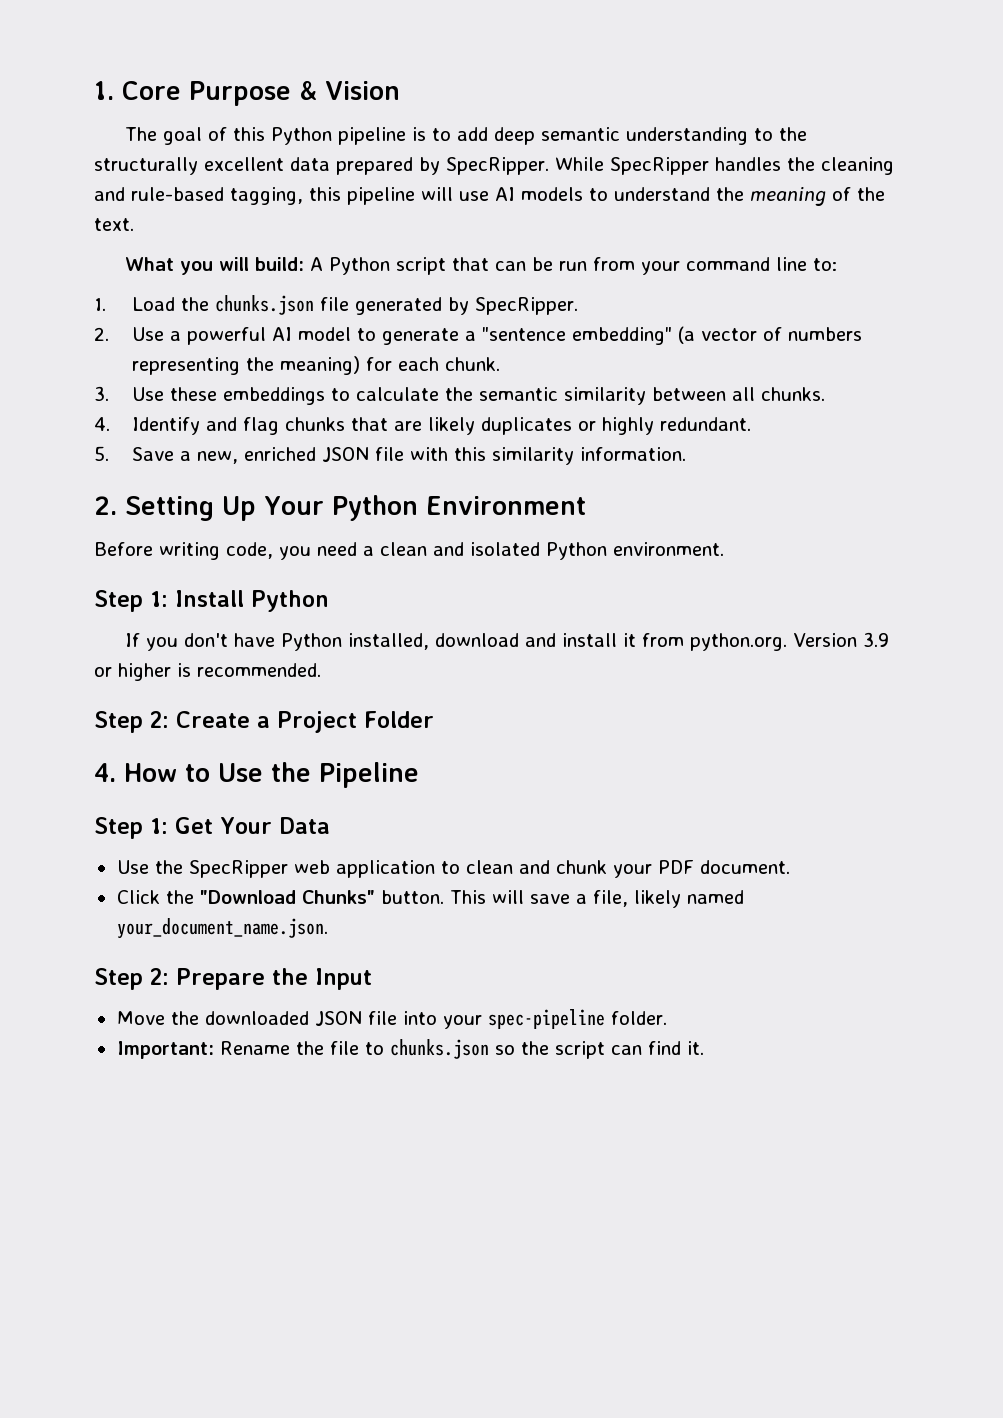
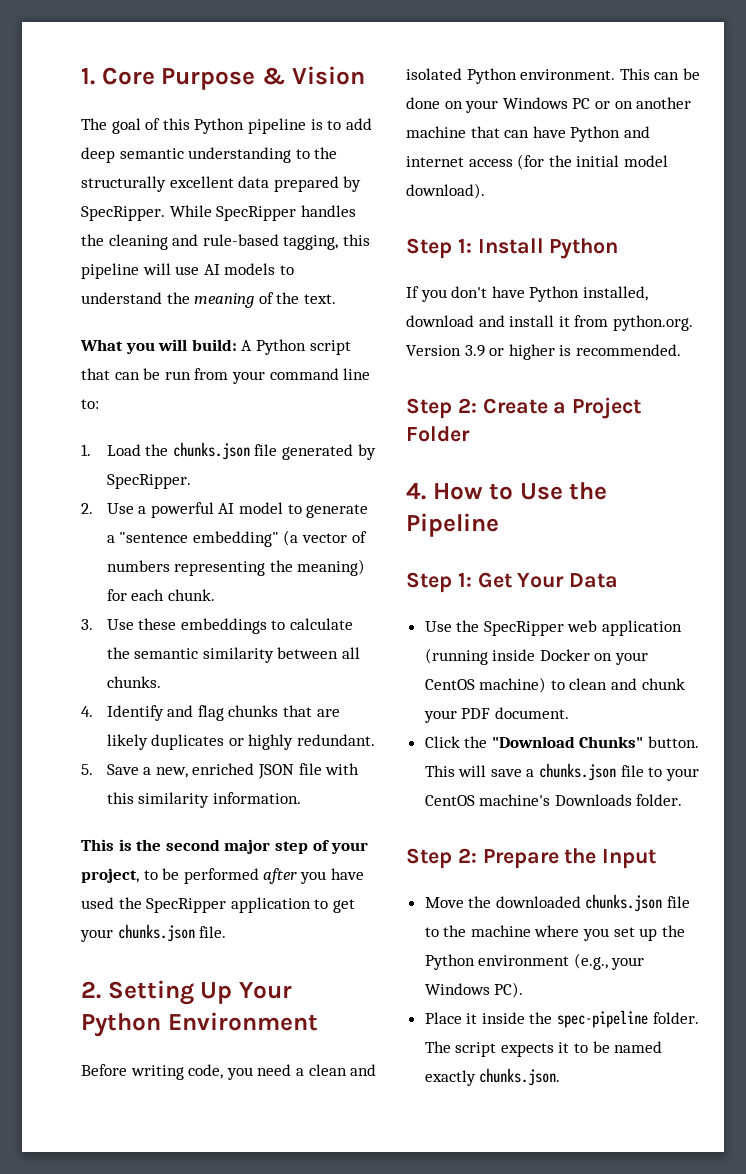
+ This is the second major step of your project, to be performed after you have used the SpecRipper application to get your chunks.json file.
+ This can be done on your Windows PC or on another machine that can have Python and internet access (for the initial model download).
- Use the SpecRipper web application to clean and chunk your PDF document.
+ Use the SpecRipper web application (running inside Docker on your CentOS machine) to clean and chunk your PDF document.
- This will save a file, likely named your_document_name.json.
+ This will save a chunks.json file to your CentOS machine's Downloads folder.
- Move the downloaded JSON file into your spec-pipeline folder.
- Important: Rename the file to chunks.json so the script can find it.
+ Move the downloaded chunks.json file to the machine where you set up the Python environment (e.g., your Windows PC).
+ Place it inside the spec-pipeline folder. The script expects it to be named exactly chunks.json.

